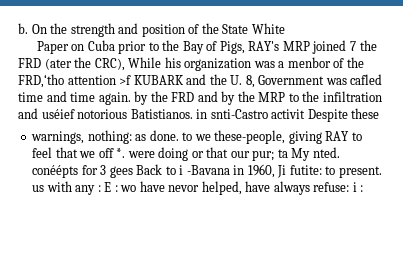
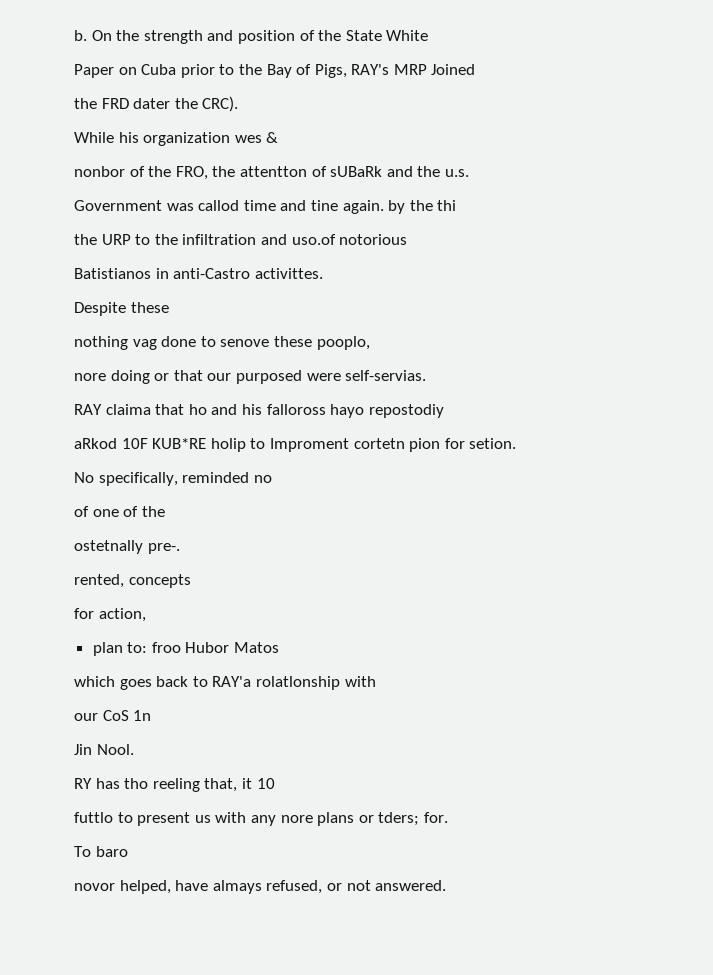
- Paper on Cuba prior to the Bay of Pigs, RAY's MRP joined 7 the FRD (ater the CRC), While his organization was a menbor of the FRD,‘tho attention >f KUBARK and the U. 8, Government was cafled time and time again. by the FRD and by the MRP to the infiltration and uséief notorious Batistianos. in snti-Castro activit Despite these
- warnings, nothing: as done. to we these-people, giving RAY to feel that we off *. were doing or that our pur; ta My nted. conéépts for 3 gees Back to i -Bavana in 1960, Ji futite: to present. us with any : E : wo have nevor helped, have always refuse: i :
+ Paper on Cuba prior to the Bay of Pigs, RAY's MRP Joined
+ the FRD dater the CRC).
+ While his organization wes &
+ nonbor of the FRO, the attentton of sUBaRk and the u.s.
+ Government was callod time and tine again. by the thi
+ the URP to the infiltration and uso.of notorious
+ Batistianos in anti-Castro activittes.
+ Despite these
+ nothing vag done to senove these pooplo,
+ nore doing or that our purposed were self-servias.
+ RAY claima that ho and his falloross hayo repostodiy
+ aRkod 10F KUB*RE holip to Improment cortetn pion for setion.
+ No specifically, reminded no
+ of one of the
+ ostetnally pre-.
+ rented, concepts
+ for action,
+ plan to: froo Hubor Matos
+ which goes back to RAY'a rolatlonship with
+ our CoS 1n
+ Jin Nool.
+ RY has tho reeling that, it 10
+ futtlo to present us with any nore plans or tders; for.
+ To baro
+ novor helped, have almays refused, or not answered.

